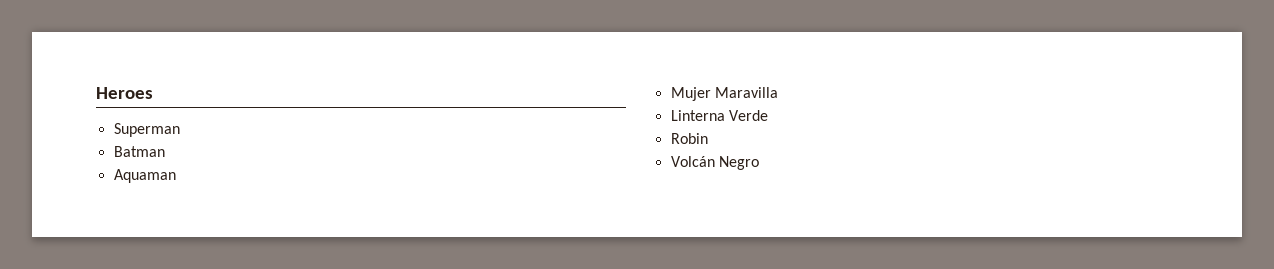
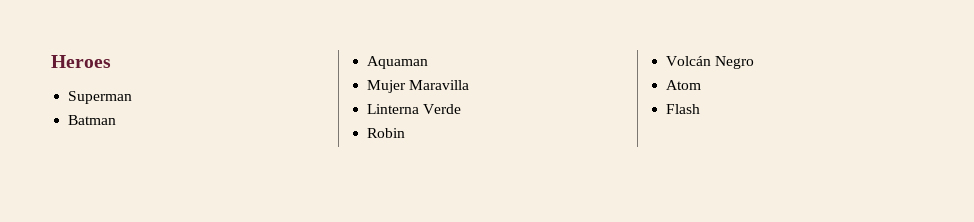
+ Atom
+ Flash

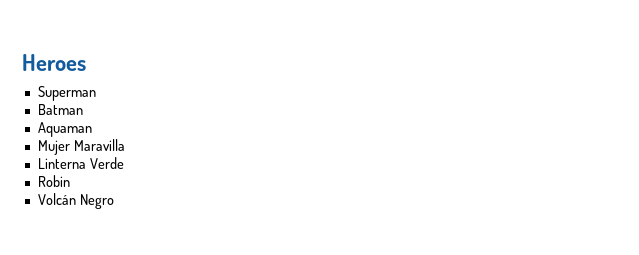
- Atom
- Flash

